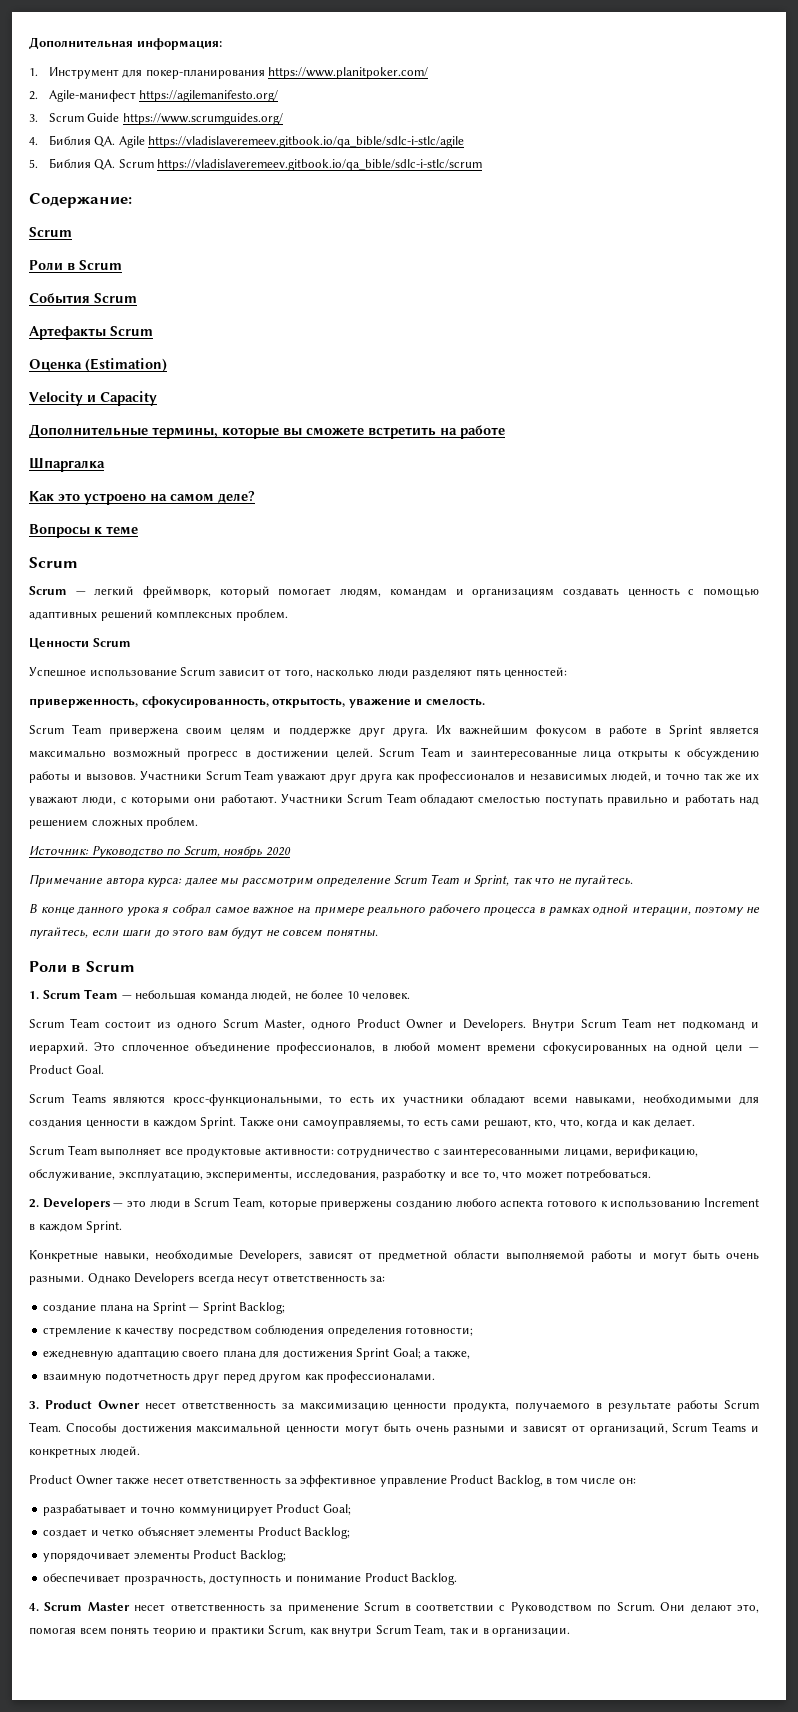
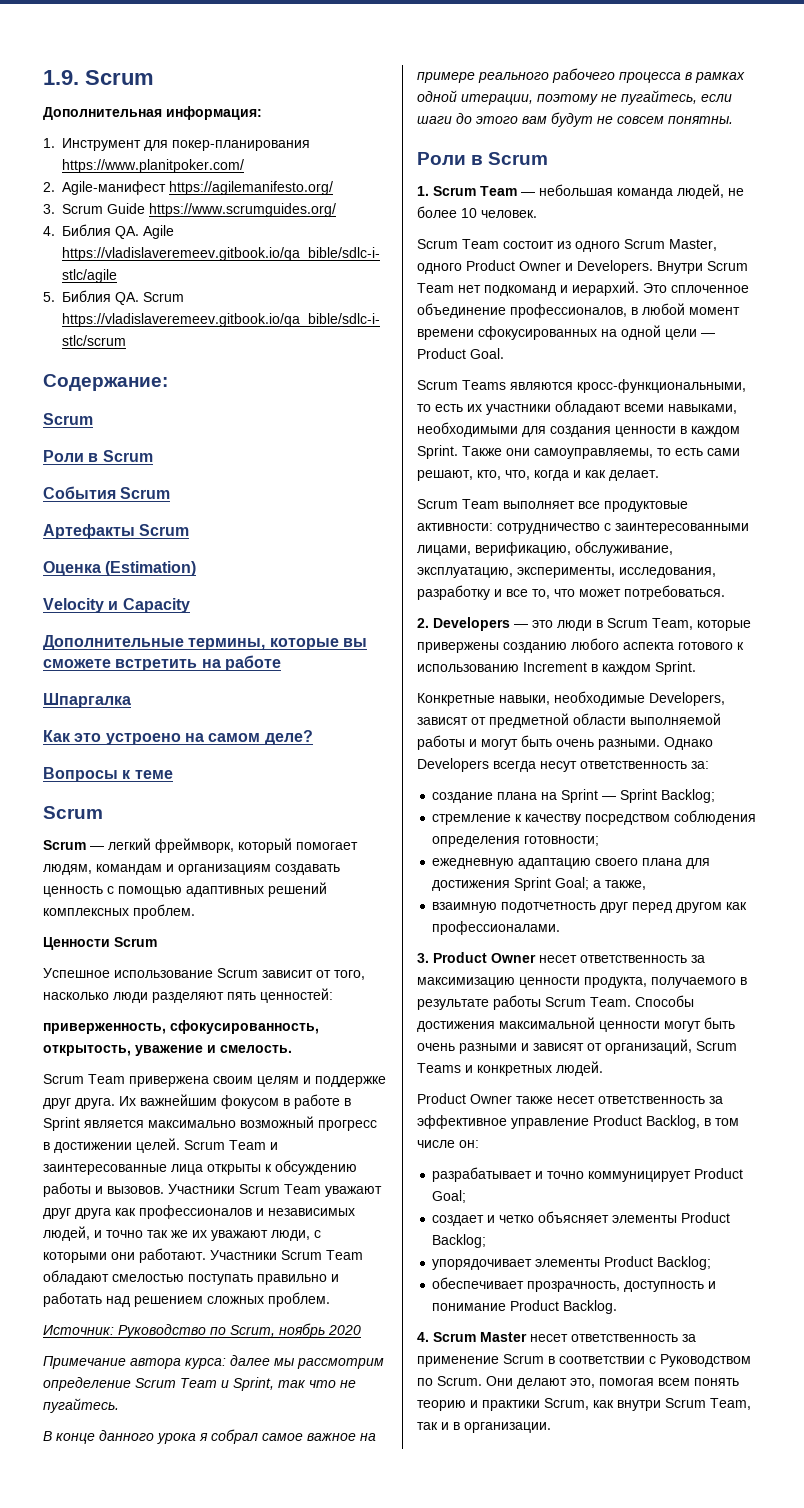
+ 1.9. Scrum

